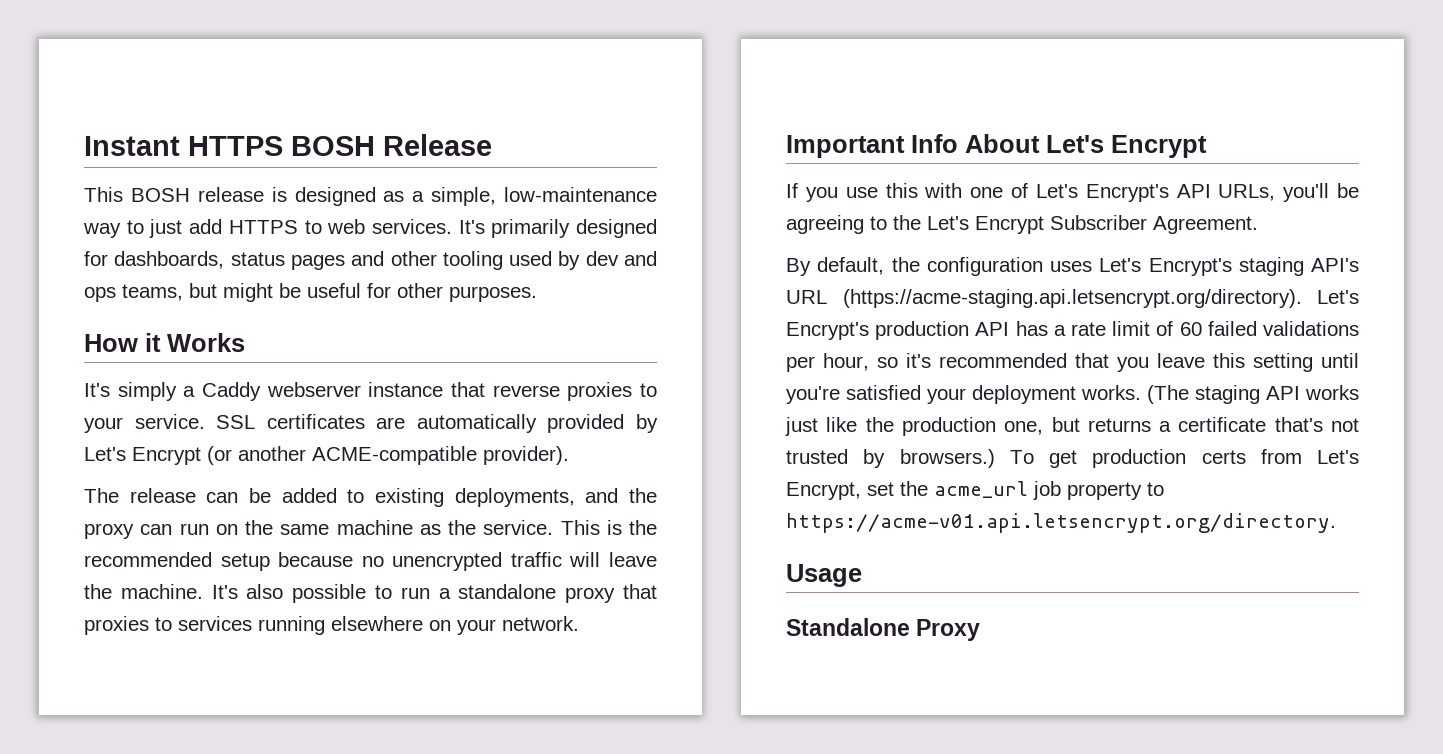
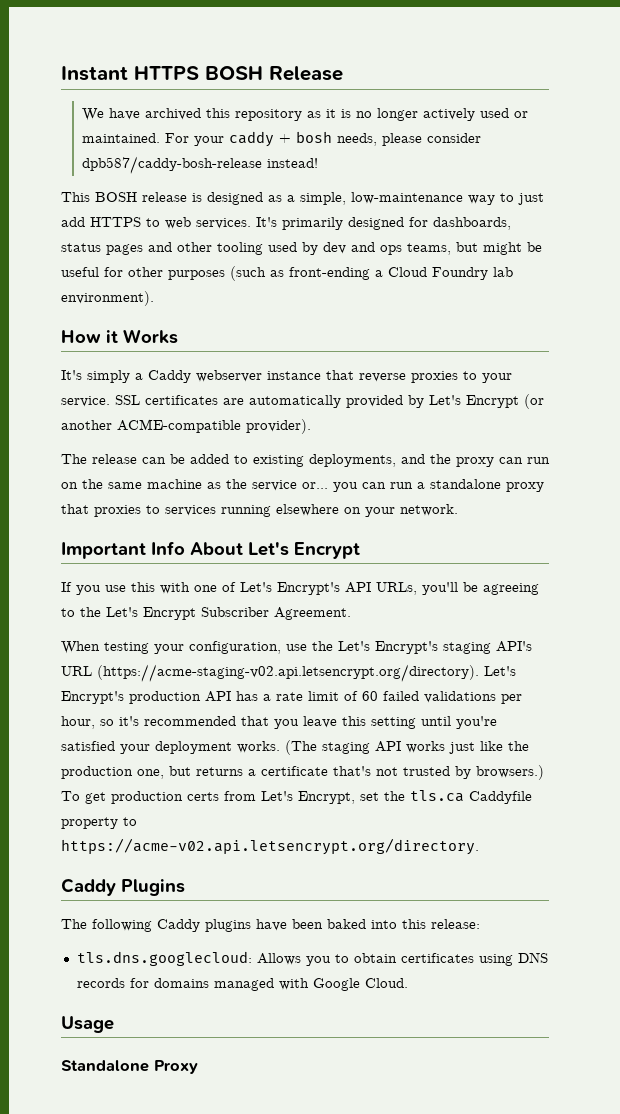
+ We have archived this repository as it is no longer actively used or maintained. For your caddy + bosh needs, please consider dpb587/caddy-bosh-release instead!
- It's primarily designed for dashboards, status pages and other tooling used by dev and ops teams, but might be useful for other purposes.
+ It's primarily designed for dashboards, status pages and other tooling used by dev and ops teams, but might be useful for other purposes (such as front-ending a Cloud Foundry lab environment).
- The release can be added to existing deployments, and the proxy can run on the same machine as the service. This is the recommended setup because no unencrypted traffic will leave the machine. It's also possible to run a standalone proxy that proxies to services running elsewhere on your network.
+ The release can be added to existing deployments, and the proxy can run on the same machine as the service or... you can run a standalone proxy that proxies to services running elsewhere on your network.
- By default, the configuration uses Let's Encrypt's staging API's URL (https://acme-staging.api.letsencrypt.org/directory). Let's Encrypt's production API has a rate limit of 60 failed validations per hour, so it's recommended that you leave this setting until you're satisfied your deployment works.
+ When testing your configuration, use the Let's Encrypt's staging API's URL (https://acme-staging-v02.api.letsencrypt.org/directory). Let's Encrypt's production API has a rate limit of 60 failed validations per hour, so it's recommended that you leave this setting until you're satisfied your deployment works.
- To get production certs from Let's Encrypt, set the acme_url job property to https://acme-v01.api.letsencrypt.org/directory.
+ To get production certs from Let's Encrypt, set the tls.ca Caddyfile property to https://acme-v02.api.letsencrypt.org/directory.
+ Caddy Plugins
+ The following Caddy plugins have been baked into this release:
+ tls.dns.googlecloud: Allows you to obtain certificates using DNS records for domains managed with Google Cloud.

